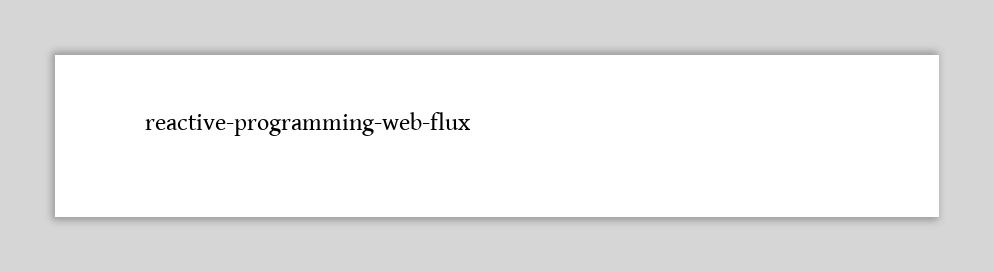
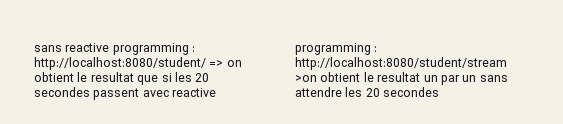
- reactive-programming-web-flux
+ sans reactive programming : http://localhost:8080/student/ => on obtient le resultat que si les 20 secondes passent avec reactive programming : http://localhost:8080/student/stream >on obtient le resultat un par un sans attendre les 20 secondes

